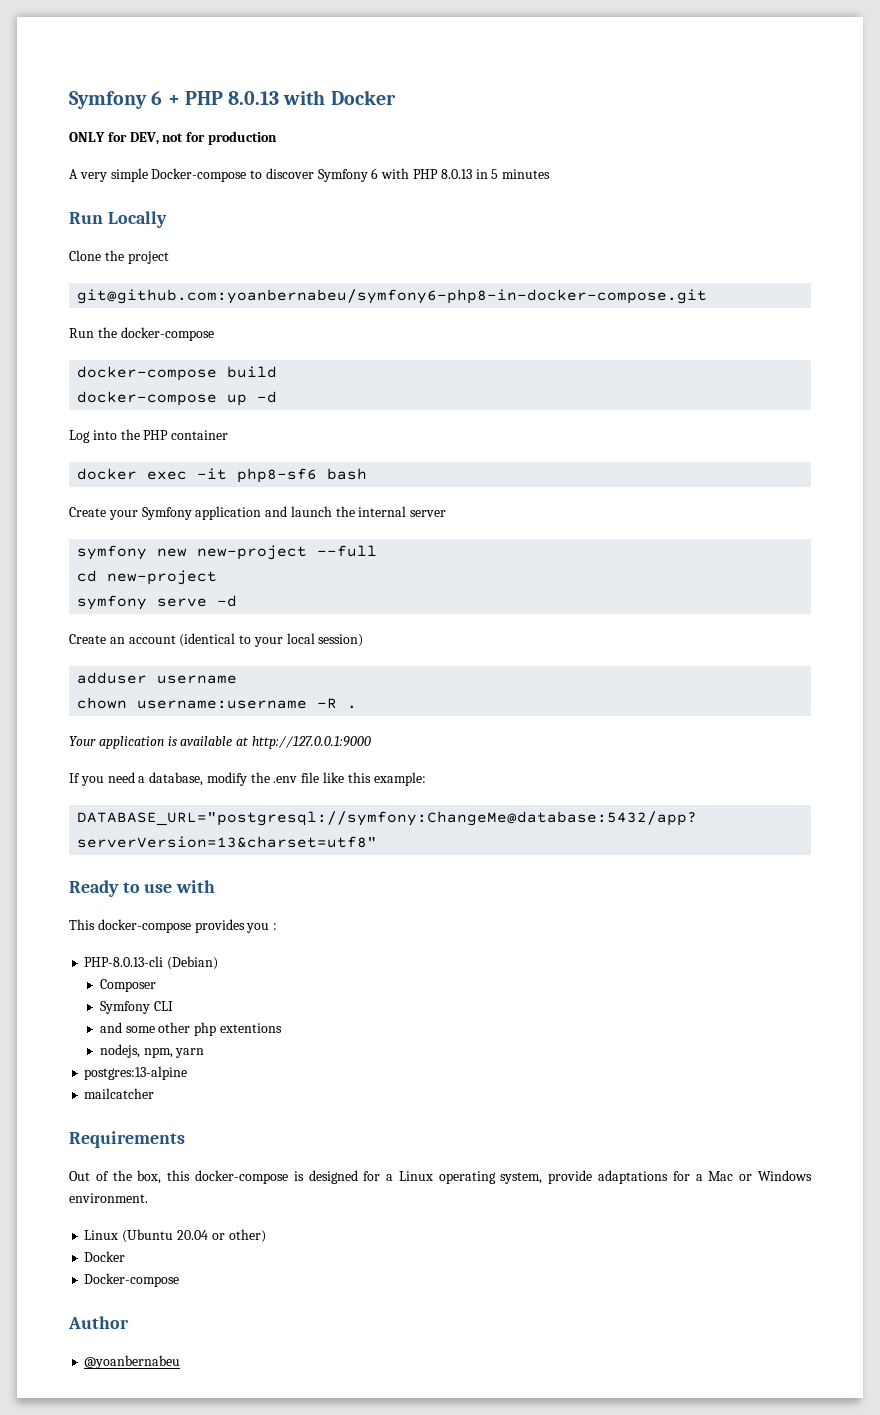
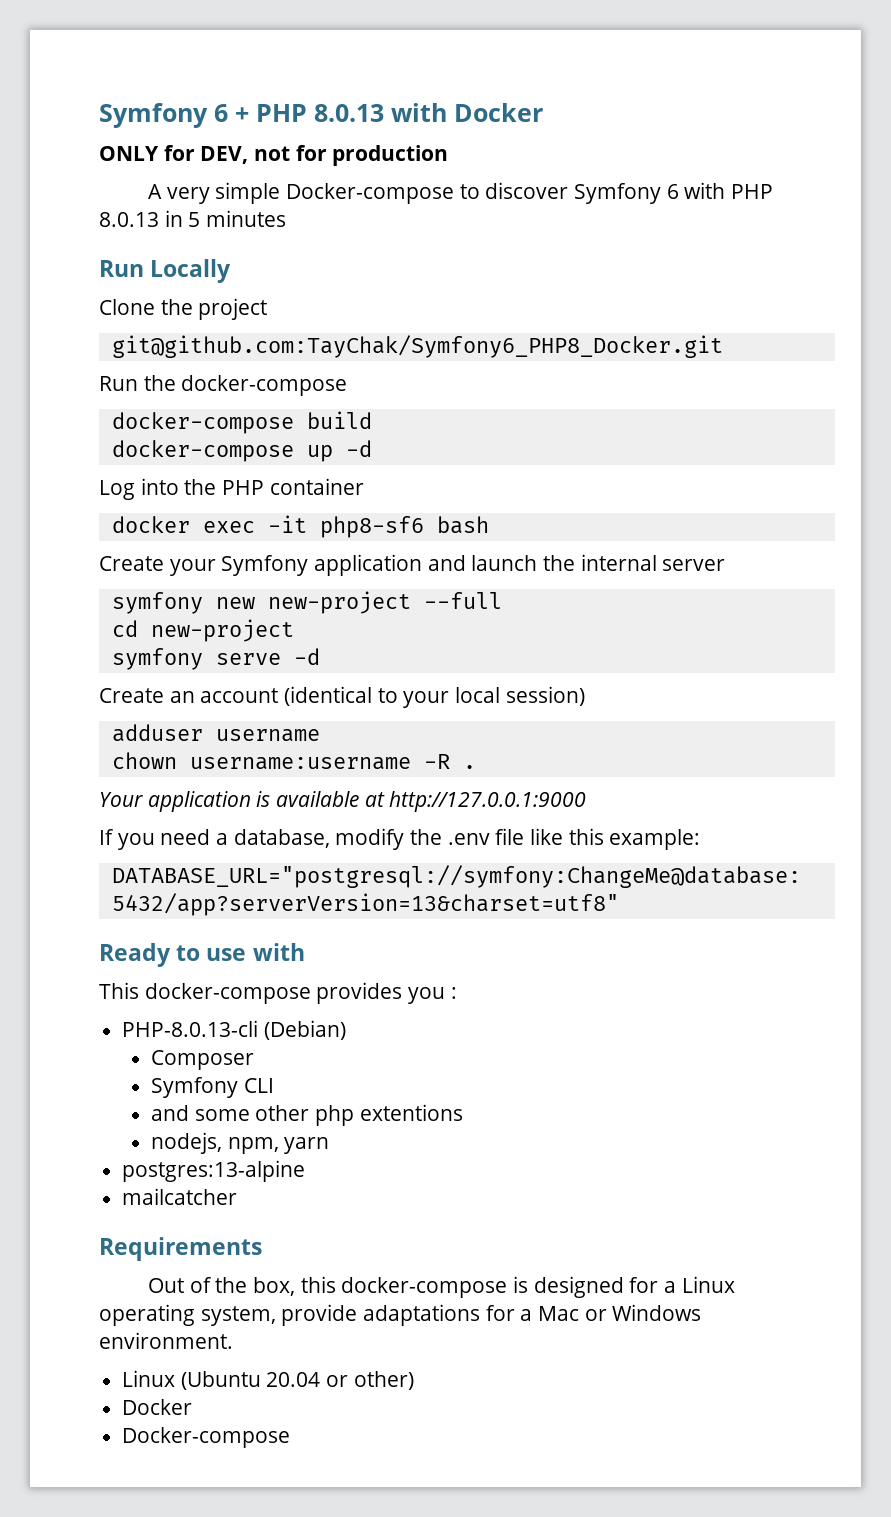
- git@github.com:yoanbernabeu/symfony6-php8-in-docker-compose.git
+ git@github.com:TayChak/Symfony6_PHP8_Docker.git
- Author
- @yoanbernabeu

